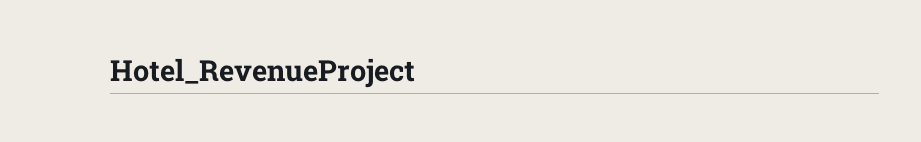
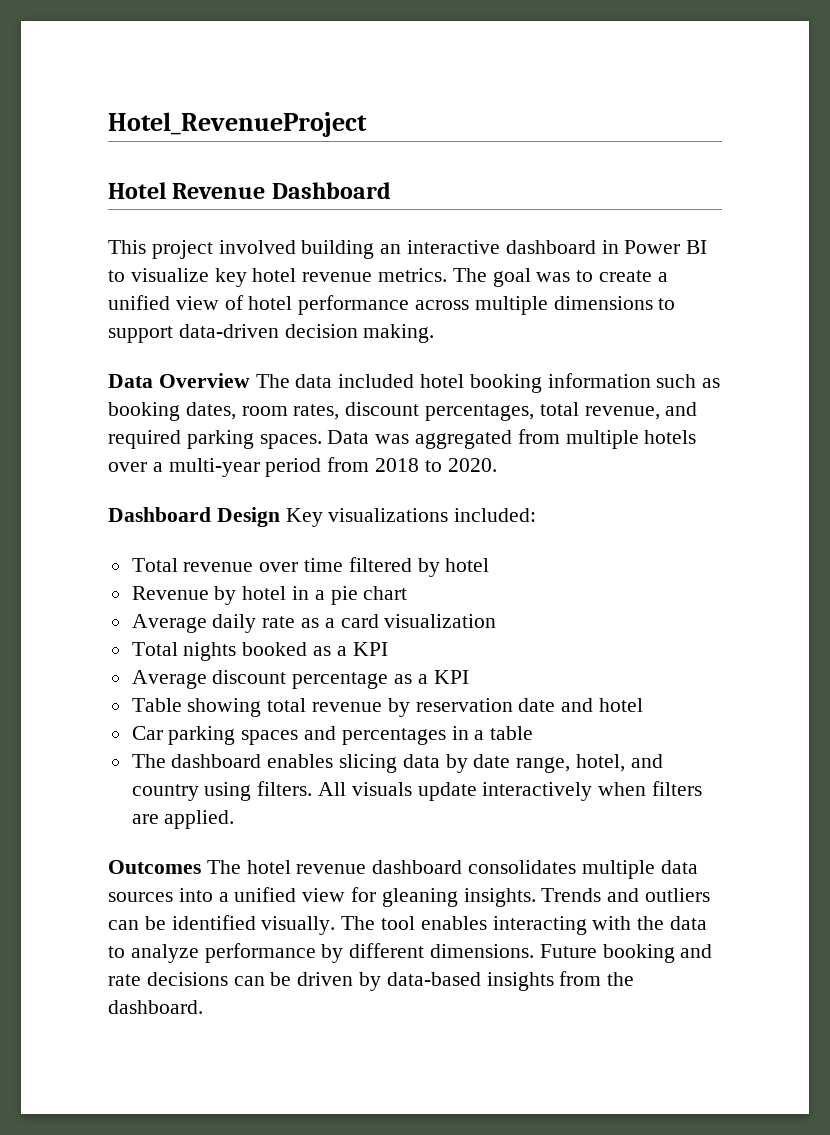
+ Hotel Revenue Dashboard
+ This project involved building an interactive dashboard in Power BI to visualize key hotel revenue metrics. The goal was to create a unified view of hotel performance across multiple dimensions to support data-driven decision making.
+ Data Overview The data included hotel booking information such as booking dates, room rates, discount percentages, total revenue, and required parking spaces. Data was aggregated from multiple hotels over a multi-year period from 2018 to 2020.
+ Dashboard Design Key visualizations included:
+ Total revenue over time filtered by hotel
+ Revenue by hotel in a pie chart
+ Average daily rate as a card visualization
+ Total nights booked as a KPI
+ Average discount percentage as a KPI
+ Table showing total revenue by reservation date and hotel
+ Car parking spaces and percentages in a table
+ The dashboard enables slicing data by date range, hotel, and country using filters. All visuals update interactively when filters are applied.
+ Outcomes The hotel revenue dashboard consolidates multiple data sources into a unified view for gleaning insights. Trends and outliers can be identified visually. The tool enables interacting with the data to analyze performance by different dimensions. Future booking and rate decisions can be driven by data-based insights from the dashboard.

